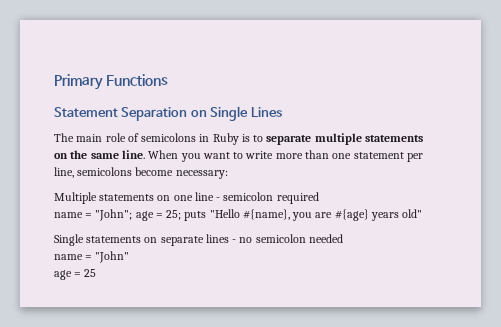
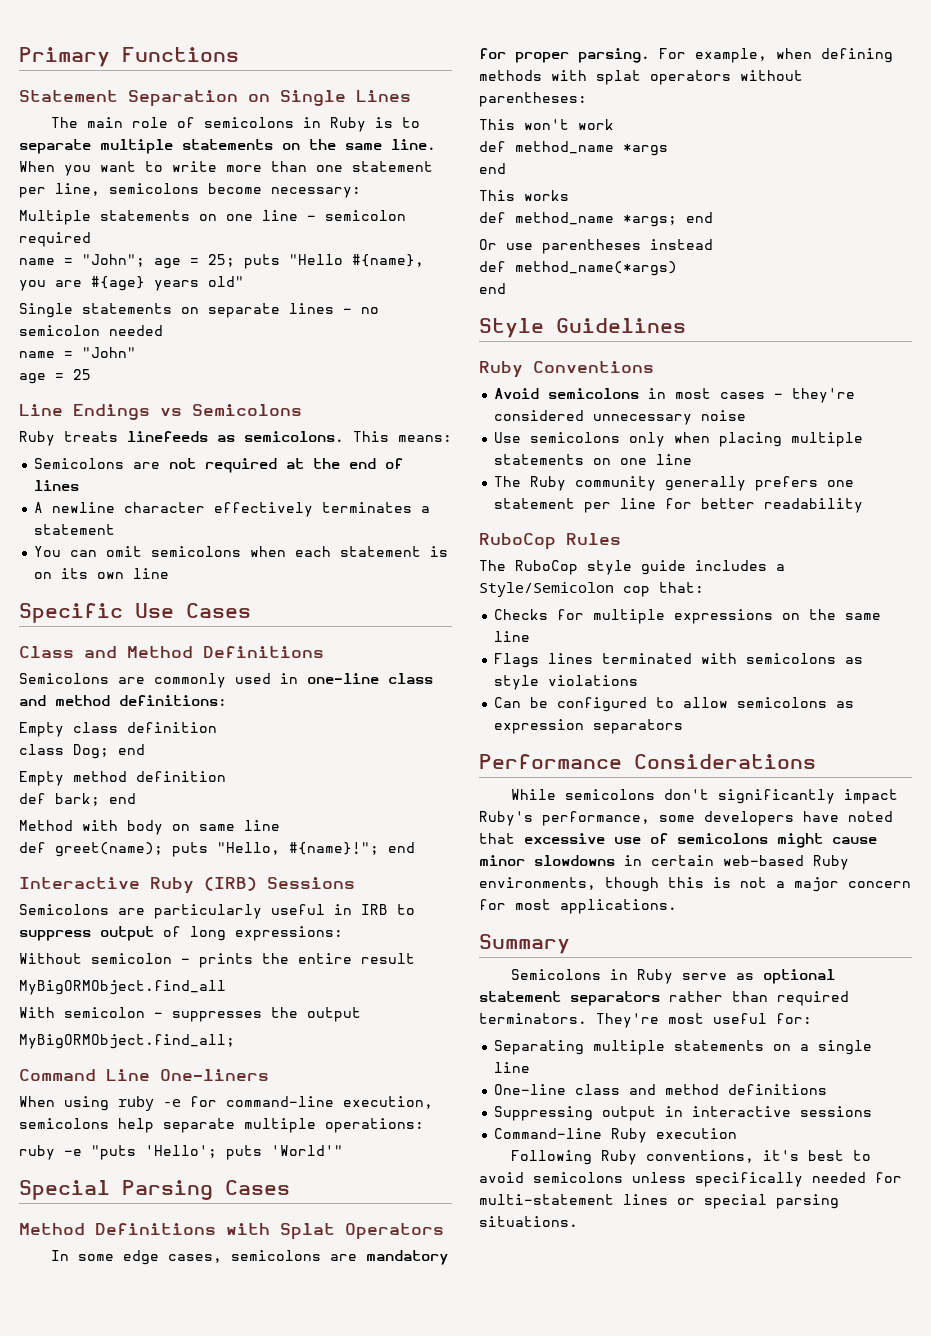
+ Line Endings vs Semicolons
+ Ruby treats linefeeds as semicolons. This means:
+ Semicolons are not required at the end of lines
+ A newline character effectively terminates a statement
+ You can omit semicolons when each statement is on its own line
+ Specific Use Cases
+ Class and Method Definitions
+ Semicolons are commonly used in one-line class and method definitions:
+ Empty class definition
+ class Dog; end
+ Empty method definition
+ def bark; end
+ Method with body on same line
+ def greet(name); puts "Hello, #{name}!"; end
+ Interactive Ruby (IRB) Sessions
+ Semicolons are particularly useful in IRB to suppress output of long expressions:
+ Without semicolon - prints the entire result
+ MyBigORMObject.find_all
+ With semicolon - suppresses the output
+ MyBigORMObject.find_all;
+ Command Line One-liners
+ When using ruby -e for command-line execution, semicolons help separate multiple operations:
+ ruby -e "puts 'Hello'; puts 'World'"
+ Special Parsing Cases
+ Method Definitions with Splat Operators
+ In some edge cases, semicolons are mandatory for proper parsing. For example, when defining methods with splat operators without parentheses:
+ This won't work
+ def method_name *args
+ end
+ This works
+ def method_name *args; end
+ Or use parentheses instead
+ def method_name(*args)
+ end
+ Style Guidelines
+ Ruby Conventions
+ Avoid semicolons in most cases - they're considered unnecessary noise
+ Use semicolons only when placing multiple statements on one line
+ The Ruby community generally prefers one statement per line for better readability
+ RuboCop Rules
+ The RuboCop style guide includes a Style/Semicolon cop that:
+ Checks for multiple expressions on the same line
+ Flags lines terminated with semicolons as style violations
+ Can be configured to allow semicolons as expression separators
+ Performance Considerations
+ While semicolons don't significantly impact Ruby's performance, some developers have noted that excessive use of semicolons might cause minor slowdowns in certain web-based Ruby environments, though this is not a major concern for most applications.
+ Summary
+ Semicolons in Ruby serve as optional statement separators rather than required terminators. They're most useful for:
+ Separating multiple statements on a single line
+ One-line class and method definitions
+ Suppressing output in interactive sessions
+ Command-line Ruby execution
+ Following Ruby conventions, it's best to avoid semicolons unless specifically needed for multi-statement lines or special parsing situations.

